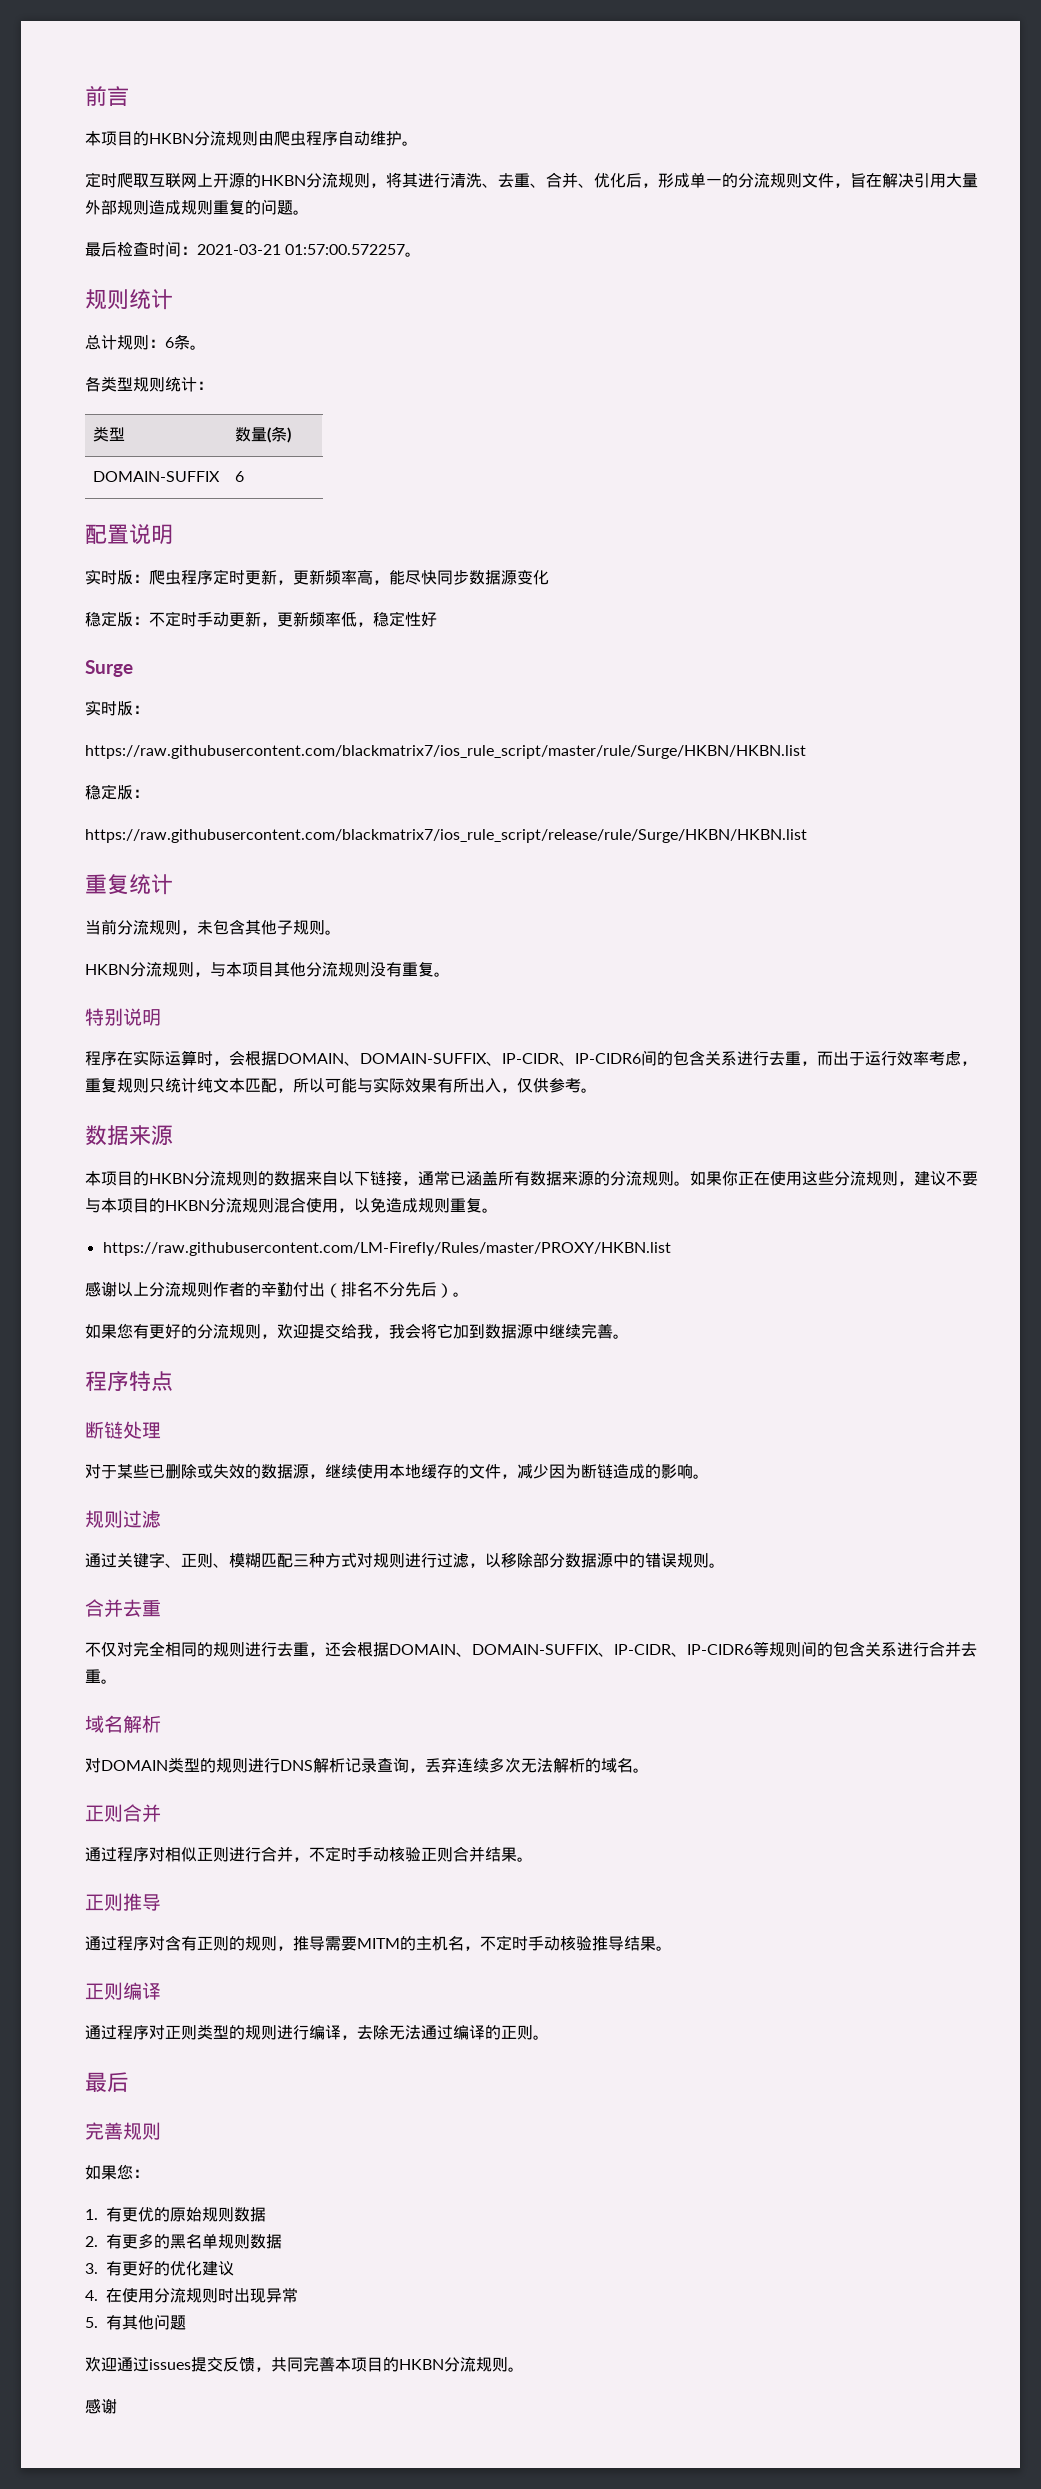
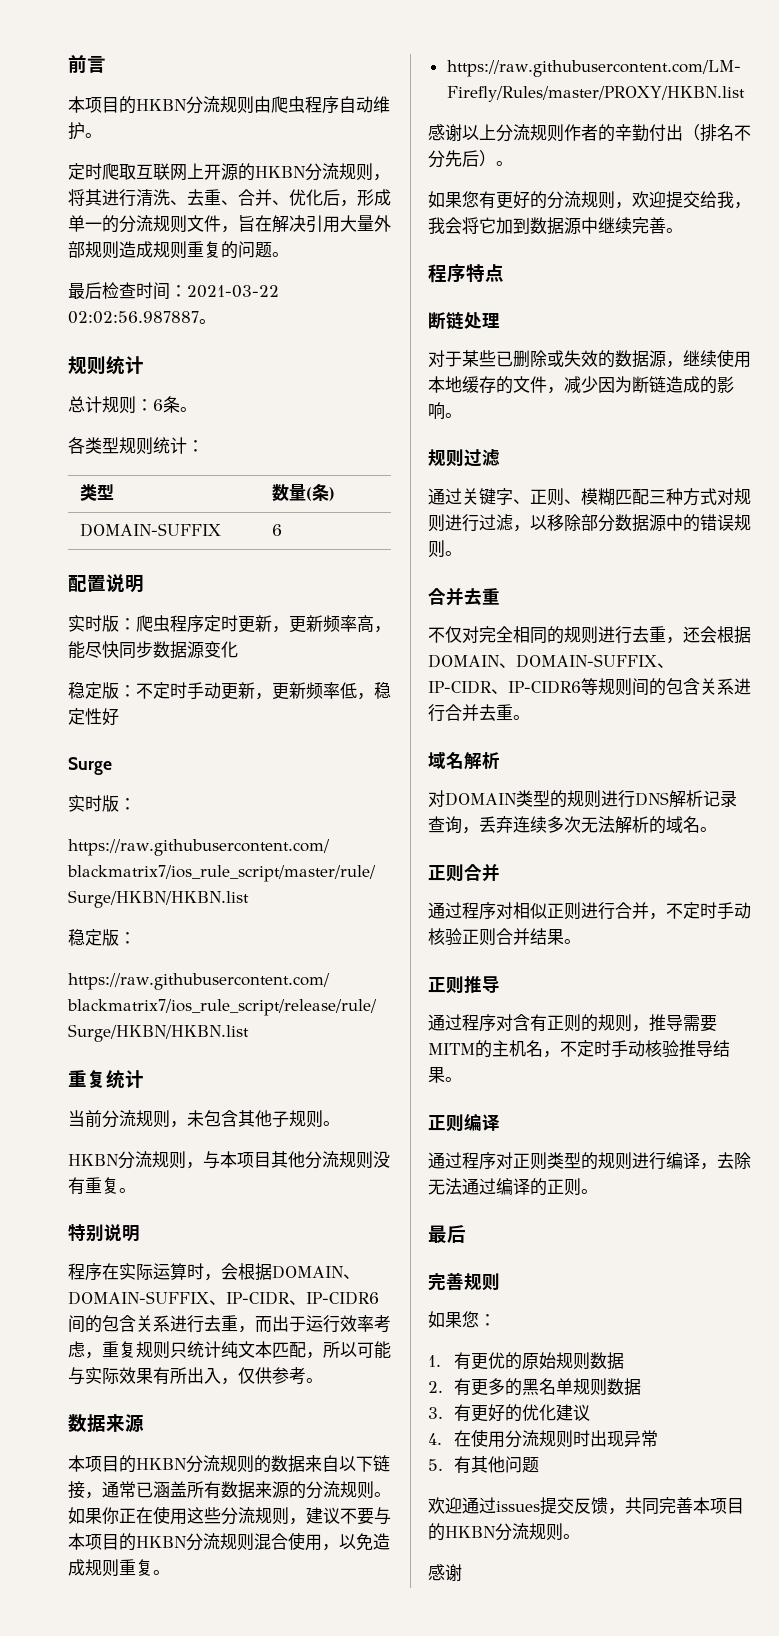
- 最后检查时间：2021-03-21 01:57:00.572257。
+ 最后检查时间：2021-03-22 02:02:56.987887。

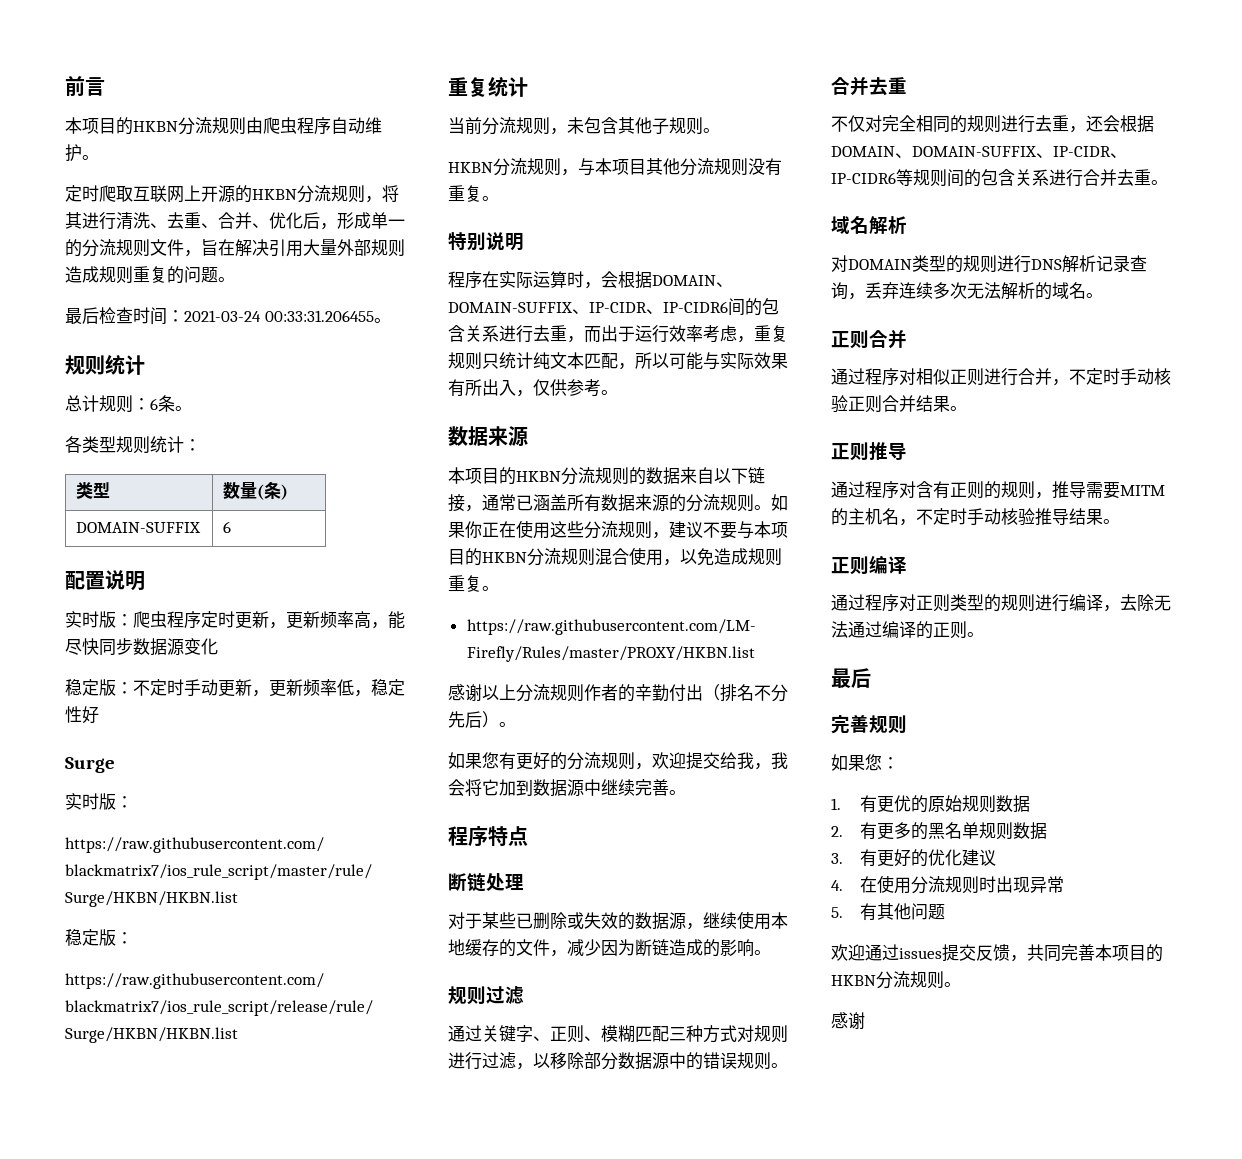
- 最后检查时间：2021-03-22 02:02:56.987887。
+ 最后检查时间：2021-03-24 00:33:31.206455。

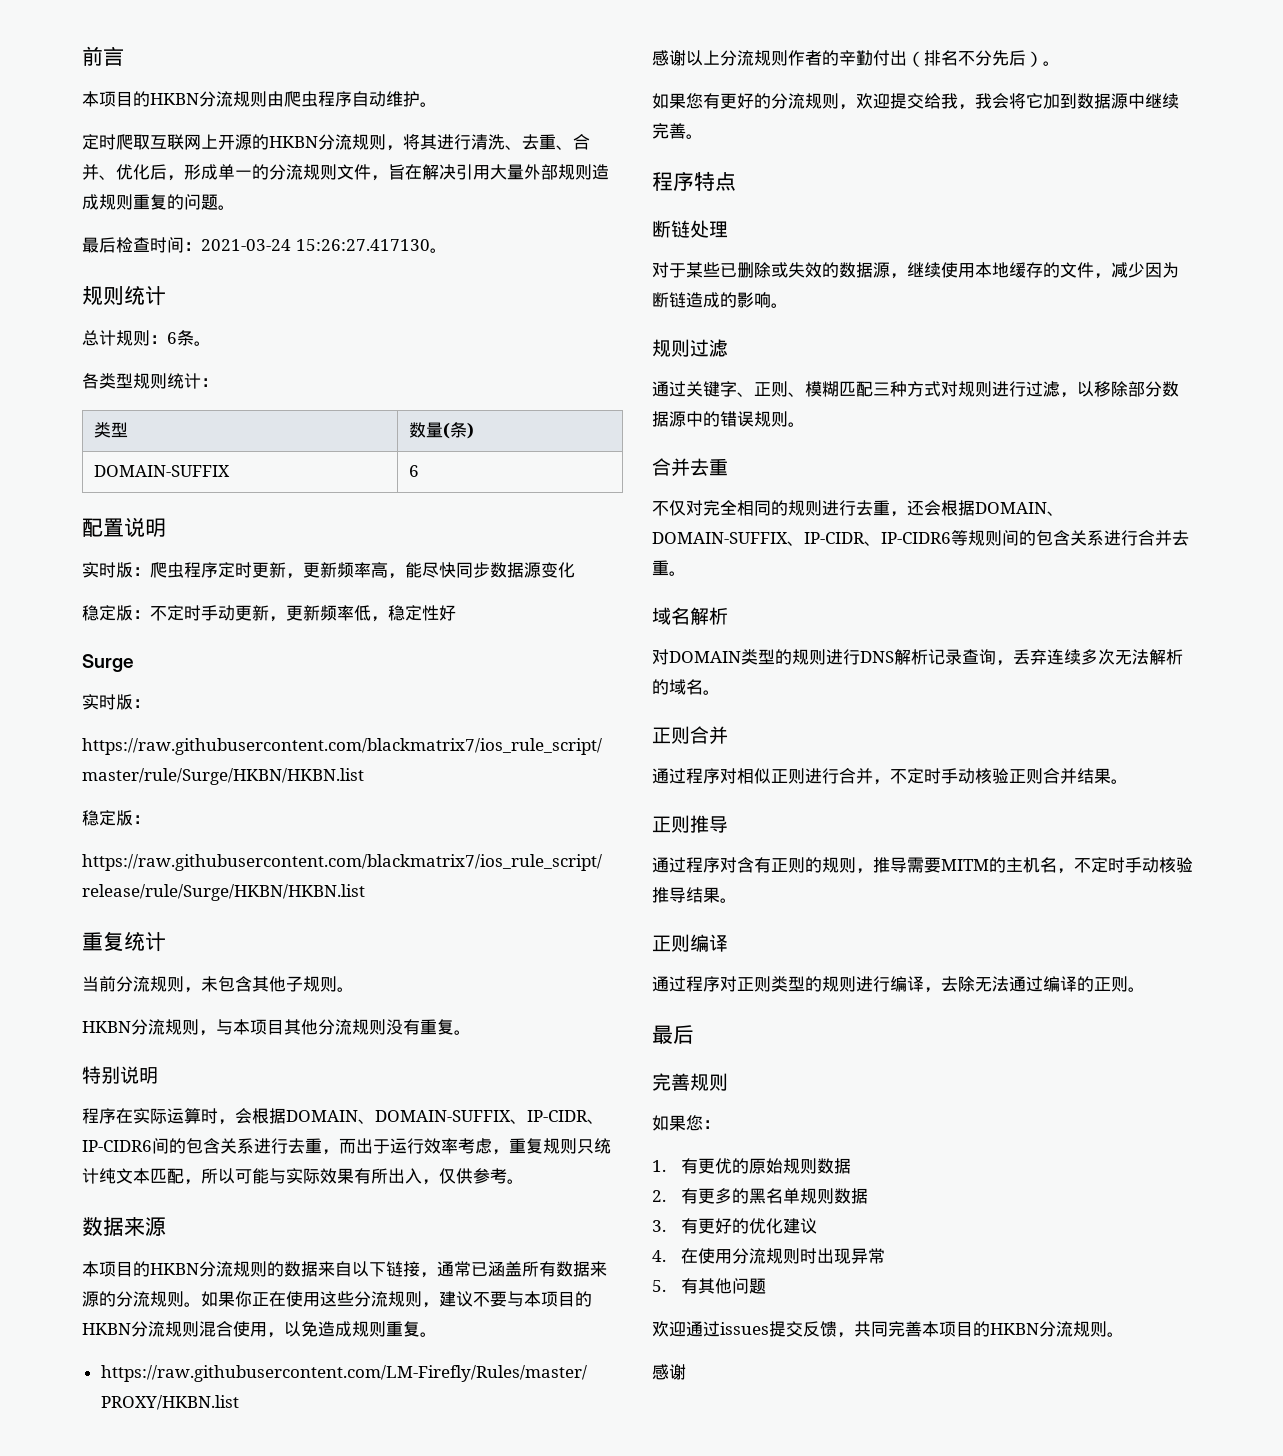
- 最后检查时间：2021-03-24 00:33:31.206455。
+ 最后检查时间：2021-03-24 15:26:27.417130。

